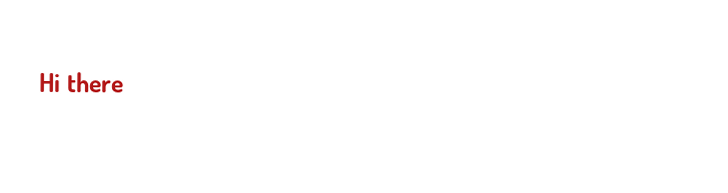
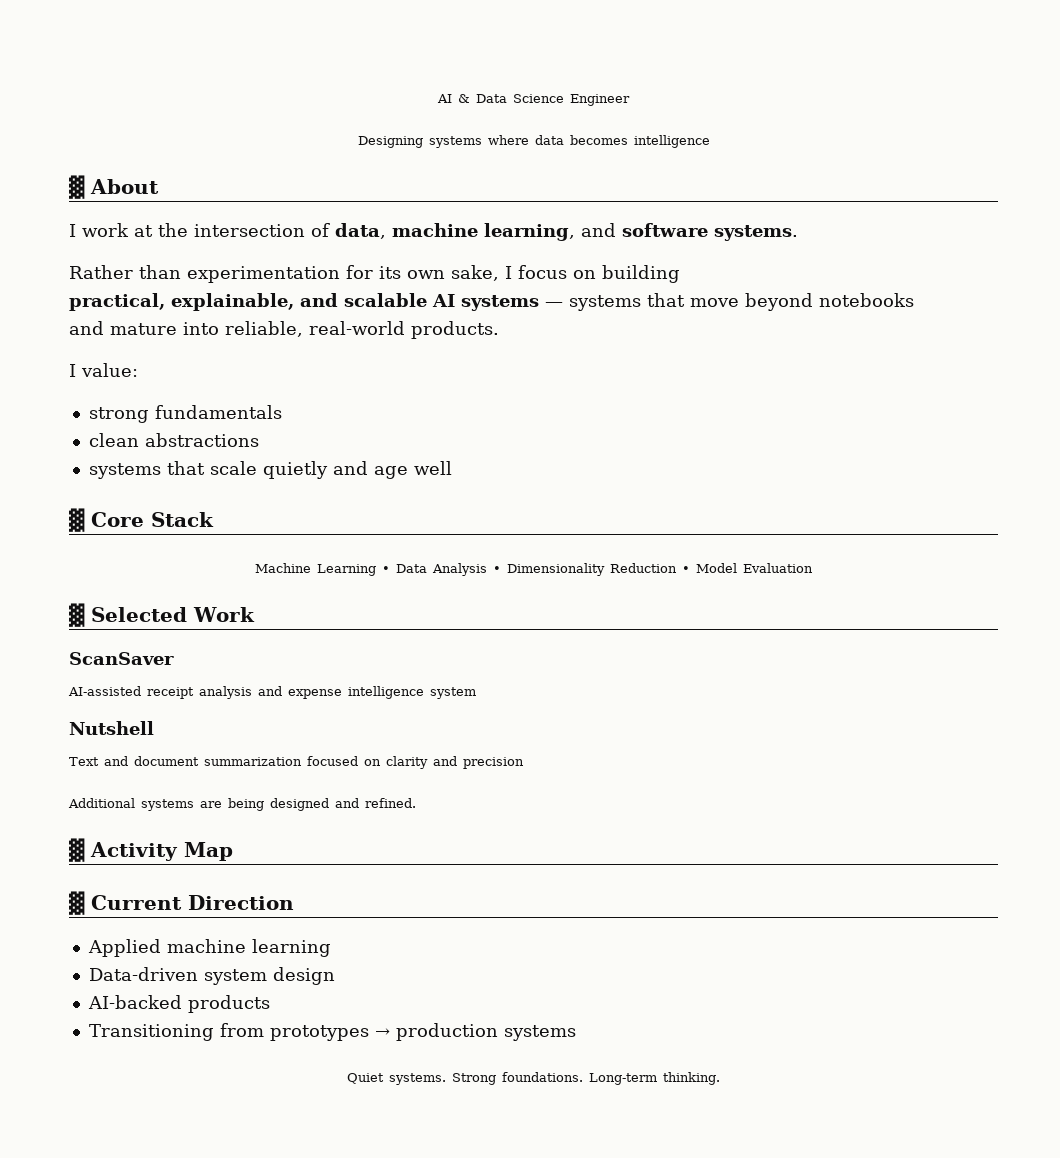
- Hi there
+ AI & Data Science Engineer
+ Designing systems where data becomes intelligence
+ ▓ About
+ I work at the intersection of data, machine learning, and software systems.
+ Rather than experimentation for its own sake, I focus on building
+ practical, explainable, and scalable AI systems — systems that move beyond notebooks
+ and mature into reliable, real-world products.
+ I value:
+ strong fundamentals
+ clean abstractions
+ systems that scale quietly and age well
+ ▓ Core Stack
+ Machine Learning • Data Analysis • Dimensionality Reduction • Model Evaluation
+ ▓ Selected Work
+ ScanSaver
+ AI-assisted receipt analysis and expense intelligence system
+ Nutshell
+ Text and document summarization focused on clarity and precision
+ Additional systems are being designed and refined.
+ ▓ Activity Map
+ ▓ Current Direction
+ Applied machine learning
+ Data-driven system design
+ AI-backed products
+ Transitioning from prototypes → production systems
+ Quiet systems. Strong foundations. Long-term thinking.

